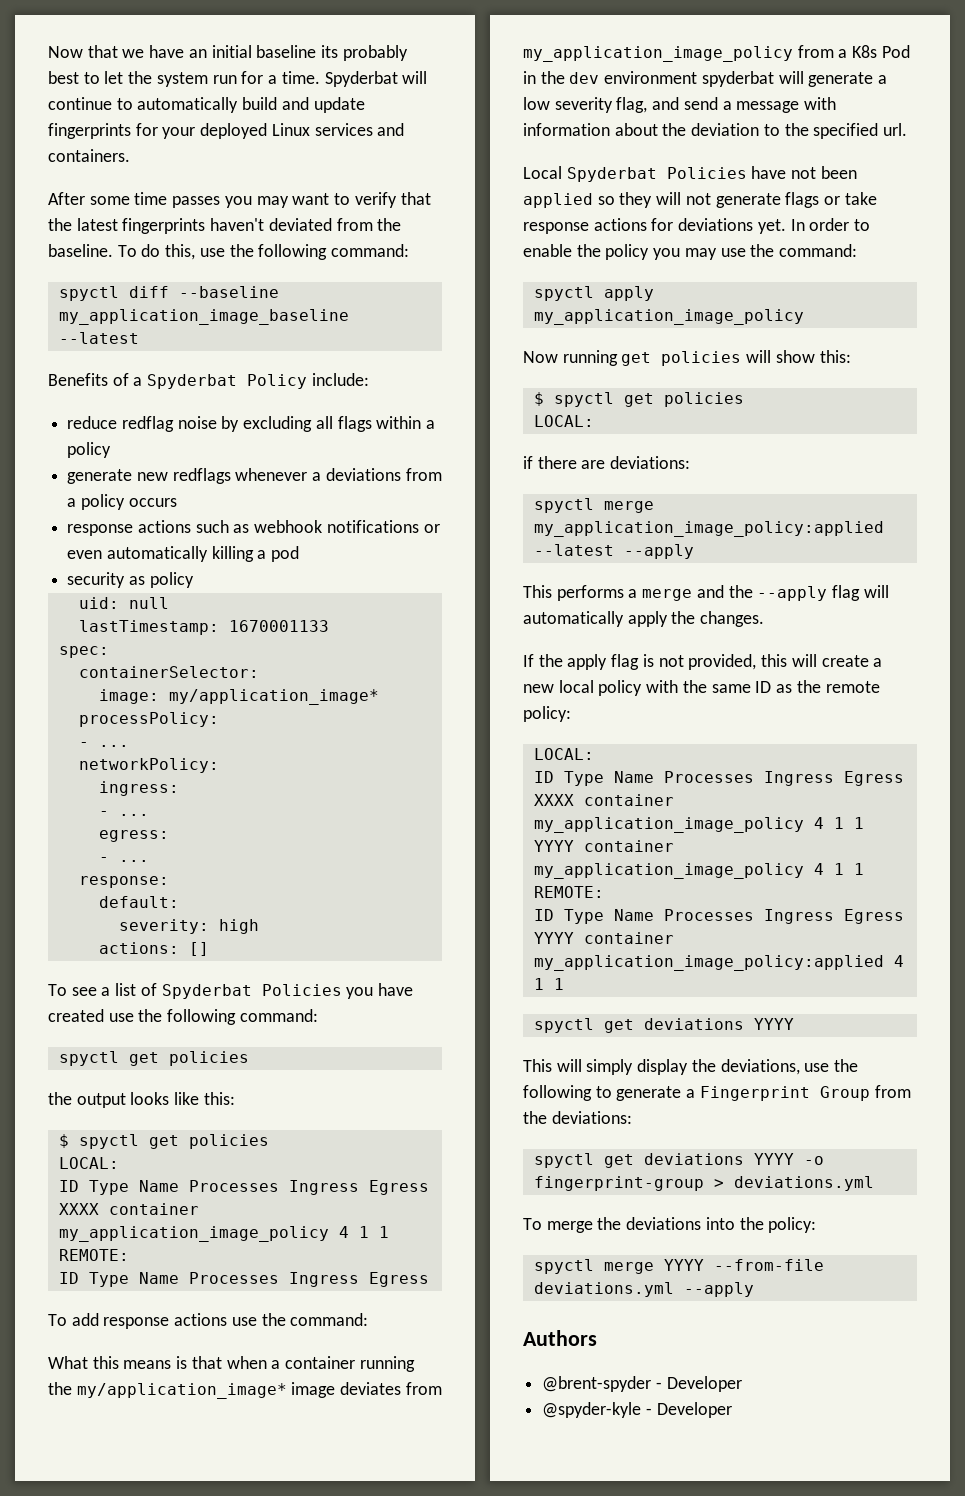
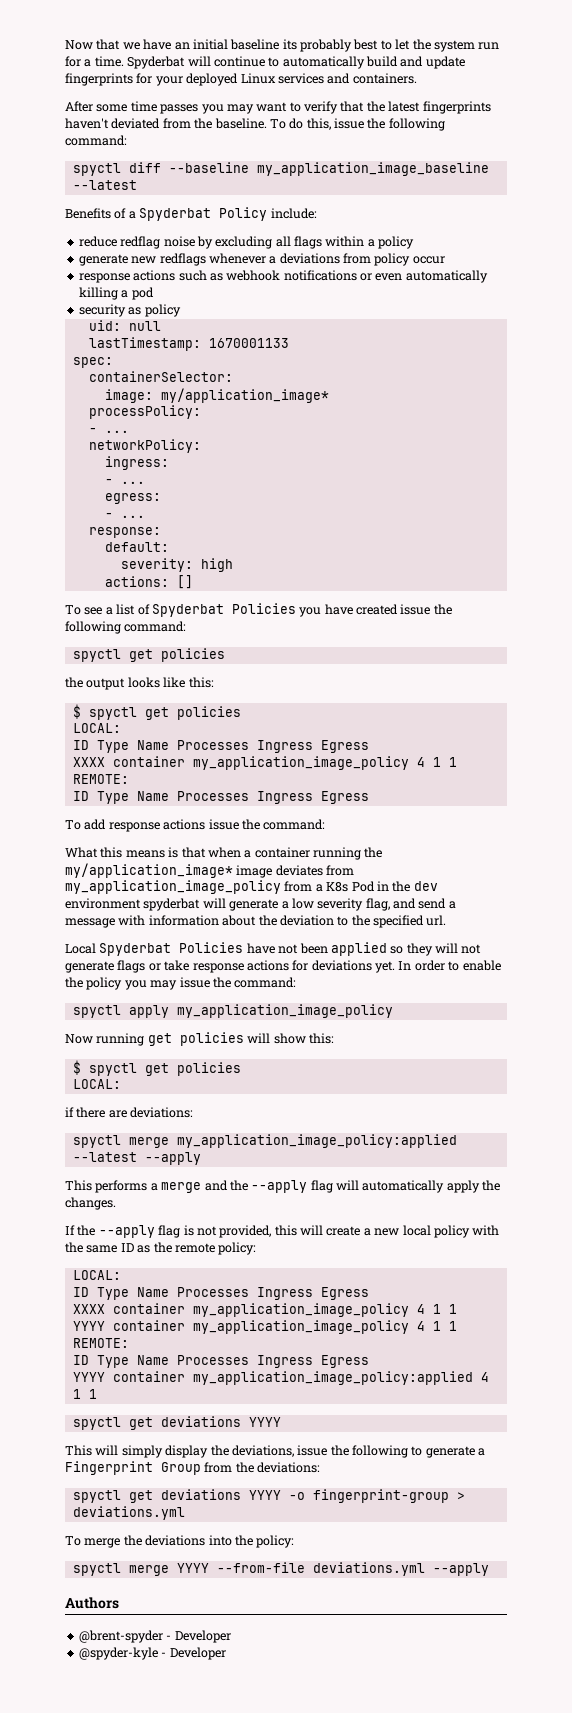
- To do this, use the following command:
+ To do this, issue the following command:
- generate new redflags whenever a deviations from a policy occurs
+ generate new redflags whenever a deviations from policy occur
- To see a list of Spyderbat Policies you have created use the following command:
+ To see a list of Spyderbat Policies you have created issue the following command:
- To add response actions use the command:
+ To add response actions issue the command:
- In order to enable the policy you may use the command:
+ In order to enable the policy you may issue the command:
- If the apply flag is not provided, this will create a new local policy with the same ID as the remote policy:
+ If the --apply flag is not provided, this will create a new local policy with the same ID as the remote policy:
- This will simply display the deviations, use the following to generate a Fingerprint Group from the deviations:
+ This will simply display the deviations, issue the following to generate a Fingerprint Group from the deviations:

